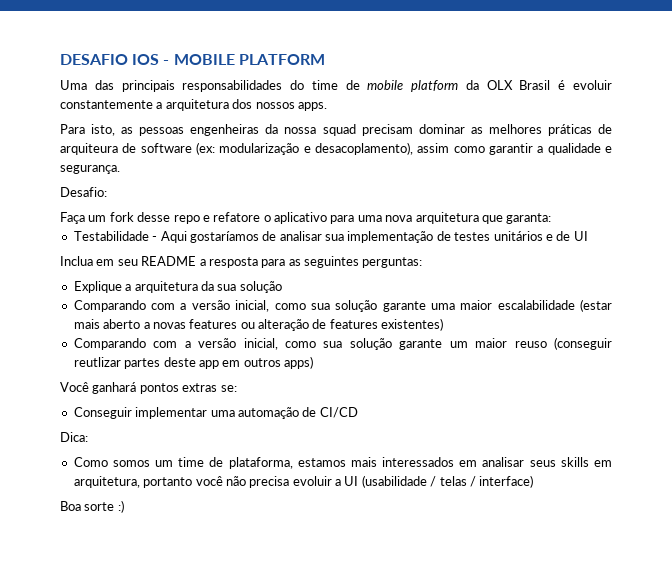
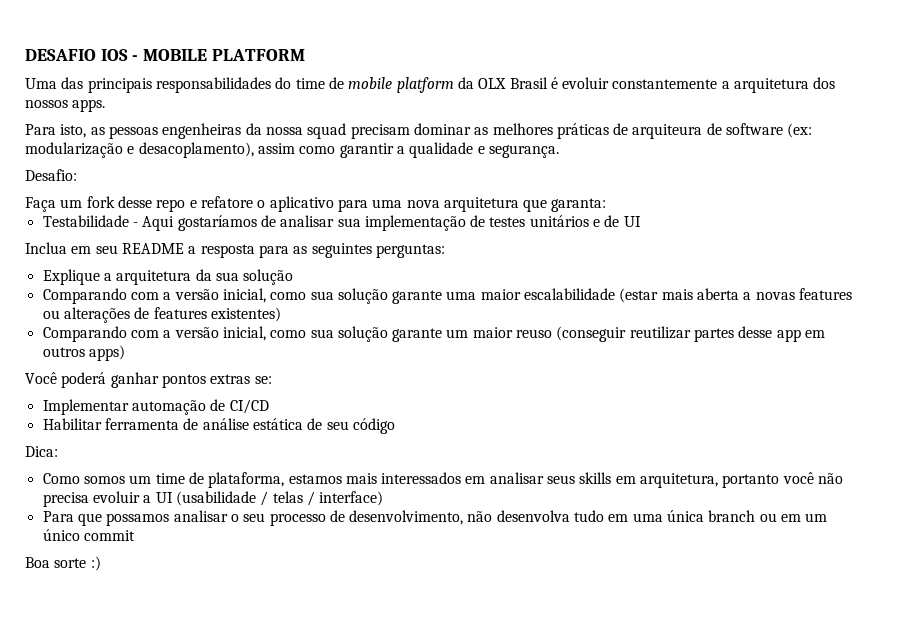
- Comparando com a versão inicial, como sua solução garante uma maior escalabilidade (estar mais aberto a novas features ou alteração de features existentes)
+ Comparando com a versão inicial, como sua solução garante uma maior escalabilidade (estar mais aberta a novas features ou alterações de features existentes)
- Comparando com a versão inicial, como sua solução garante um maior reuso (conseguir reutlizar partes deste app em outros apps)
+ Comparando com a versão inicial, como sua solução garante um maior reuso (conseguir reutilizar partes desse app em outros apps)
- Você ganhará pontos extras se:
+ Você poderá ganhar pontos extras se:
- Conseguir implementar uma automação de CI/CD
+ Implementar automação de CI/CD
+ Habilitar ferramenta de análise estática de seu código
+ Para que possamos analisar o seu processo de desenvolvimento, não desenvolva tudo em uma única branch ou em um único commit

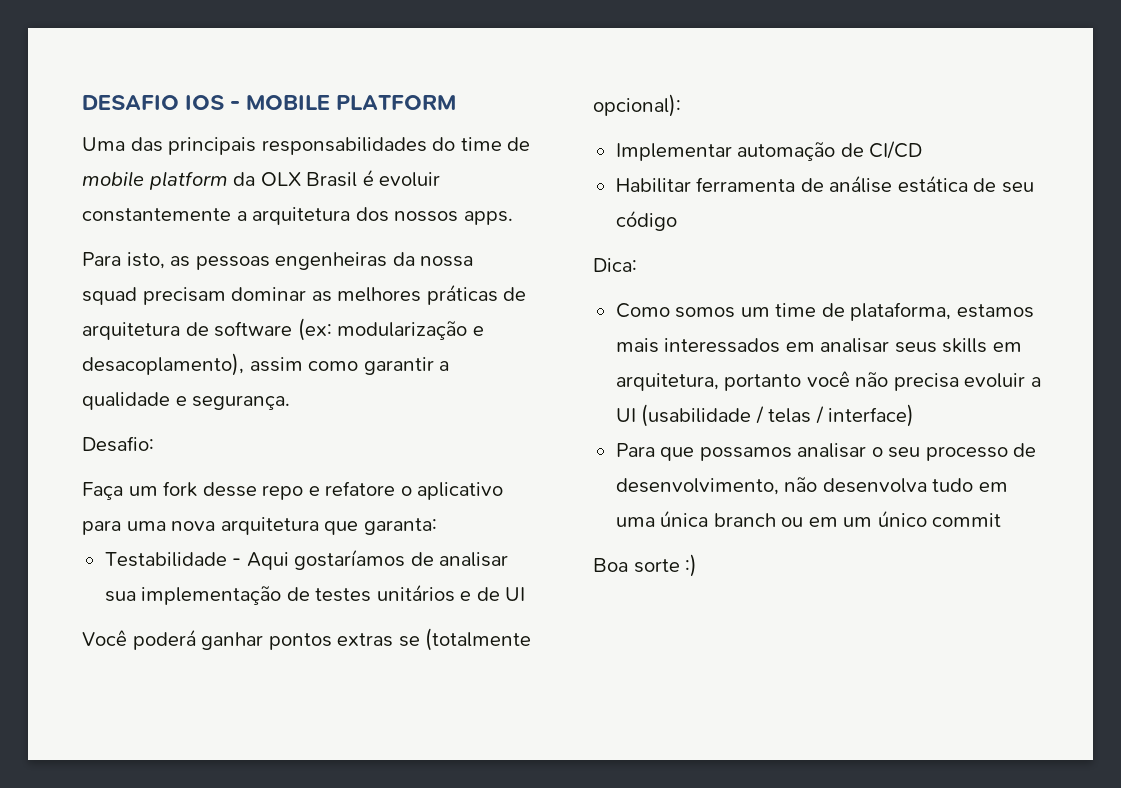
- Para isto, as pessoas engenheiras da nossa squad precisam dominar as melhores práticas de arquiteura de software (ex: modularização e desacoplamento), assim como garantir a qualidade e segurança.
+ Para isto, as pessoas engenheiras da nossa squad precisam dominar as melhores práticas de arquitetura de software (ex: modularização e desacoplamento), assim como garantir a qualidade e segurança.
- Inclua em seu README a resposta para as seguintes perguntas:
- Explique a arquitetura da sua solução
- Comparando com a versão inicial, como sua solução garante uma maior escalabilidade (estar mais aberta a novas features ou alterações de features existentes)
- Comparando com a versão inicial, como sua solução garante um maior reuso (conseguir reutilizar partes desse app em outros apps)
- Você poderá ganhar pontos extras se:
+ Você poderá ganhar pontos extras se (totalmente opcional):

